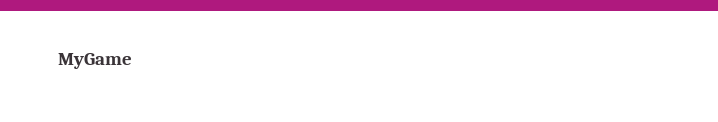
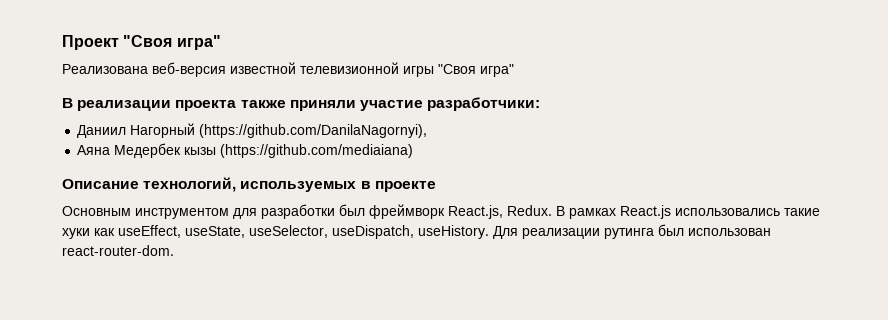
- MyGame
+ Проект "Своя игра"
+ Реализована веб-версия известной телевизионной игры "Своя игра"
+ В реализации проекта также приняли участие разработчики:
+ Даниил Нагорный (https://github.com/DanilaNagornyi),
+ Аяна Медербек кызы (https://github.com/mediaiana)
+ Описание технологий, используемых в проекте
+ Основным инструментом для разработки был фреймворк React.js, Redux. В рамках React.js использовались такие хуки как useEffect, useState, useSelector, useDispatch, useHistory. Для реализации рутинга был использован react-router-dom.

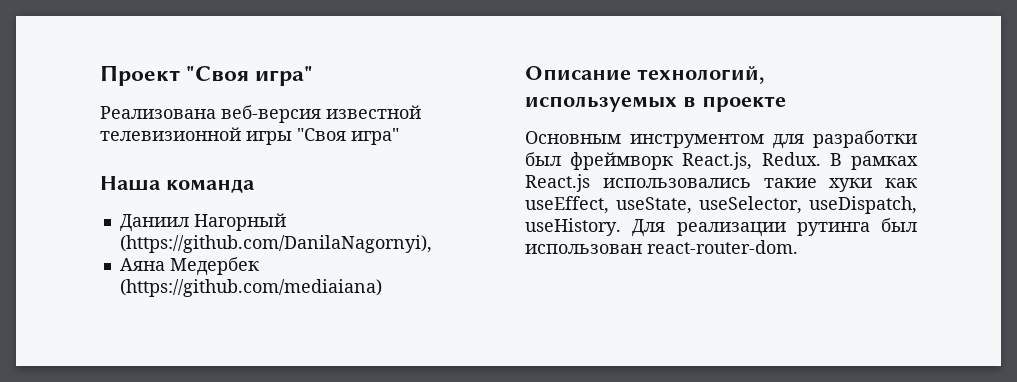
- В реализации проекта также приняли участие разработчики:
+ Наша команда
- Аяна Медербек кызы (https://github.com/mediaiana)
+ Аяна Медербек (https://github.com/mediaiana)

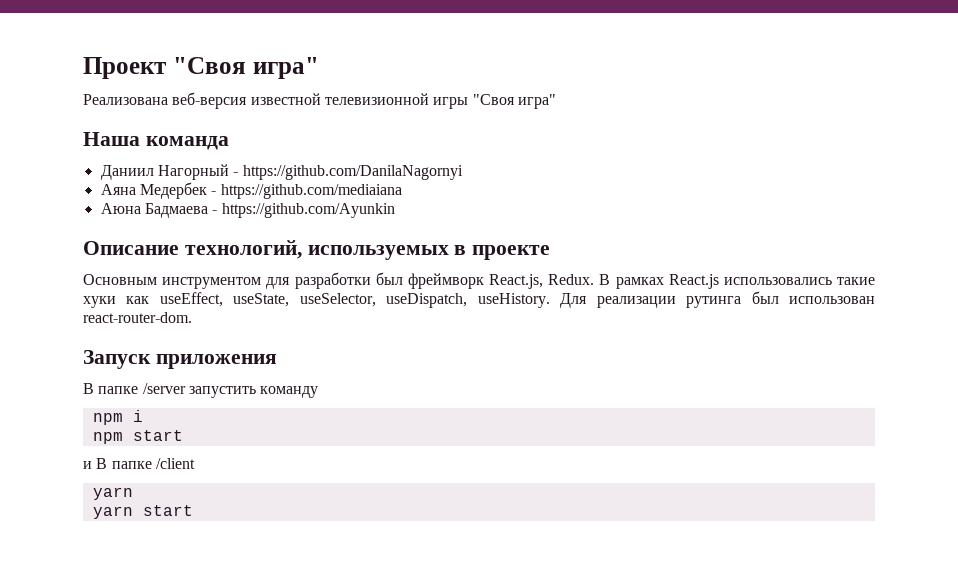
- Даниил Нагорный (https://github.com/DanilaNagornyi),
+ Даниил Нагорный - https://github.com/DanilaNagornyi
- Аяна Медербек (https://github.com/mediaiana)
+ Аяна Медербек - https://github.com/mediaiana
+ Аюна Бадмаева - https://github.com/Ayunkin
+ Запуск приложения
+ В папке /server запустить команду
+ npm i
+ npm start
+ и В папке /client
+ yarn
+ yarn start

